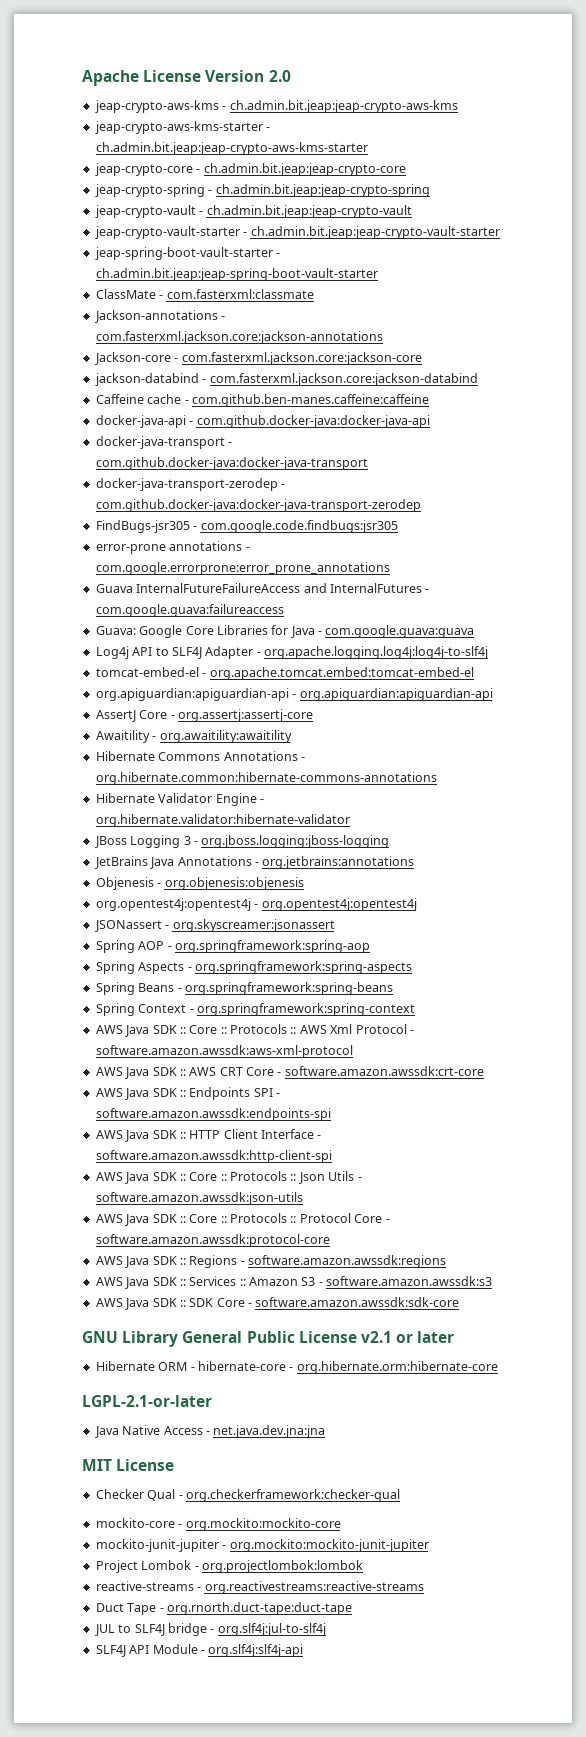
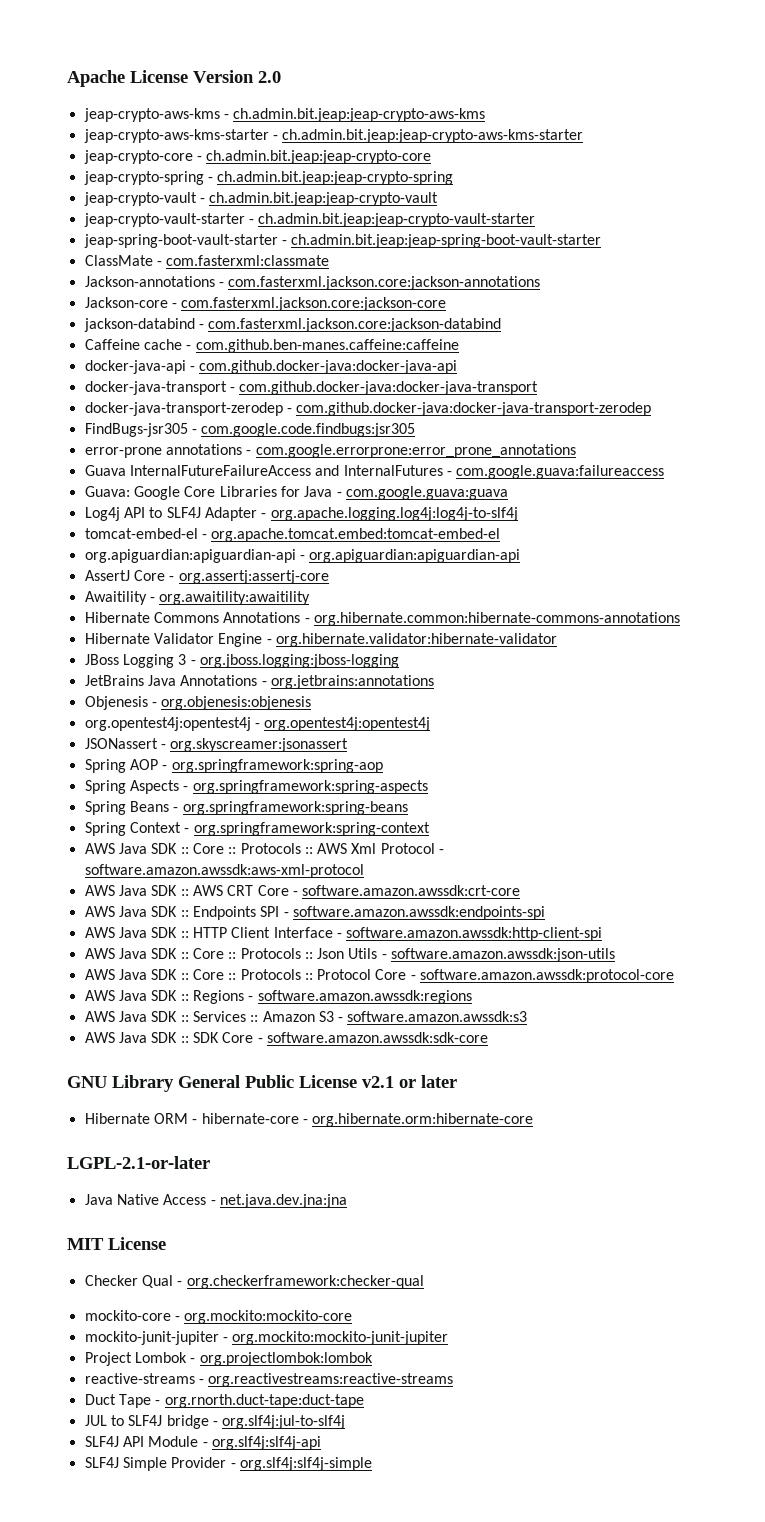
+ SLF4J Simple Provider - org.slf4j:slf4j-simple

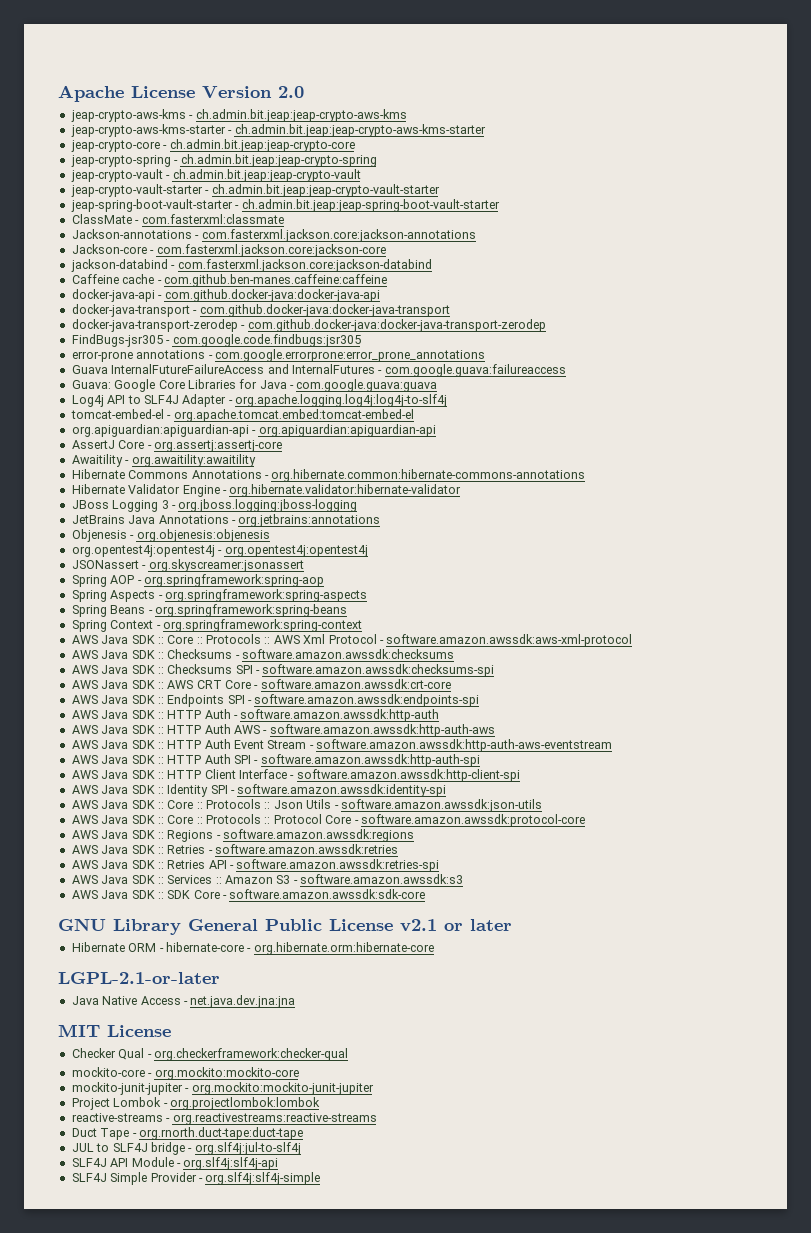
+ AWS Java SDK :: Checksums - software.amazon.awssdk:checksums
+ AWS Java SDK :: Checksums SPI - software.amazon.awssdk:checksums-spi
+ AWS Java SDK :: HTTP Auth - software.amazon.awssdk:http-auth
+ AWS Java SDK :: HTTP Auth AWS - software.amazon.awssdk:http-auth-aws
+ AWS Java SDK :: HTTP Auth Event Stream - software.amazon.awssdk:http-auth-aws-eventstream
+ AWS Java SDK :: HTTP Auth SPI - software.amazon.awssdk:http-auth-spi
+ AWS Java SDK :: Identity SPI - software.amazon.awssdk:identity-spi
+ AWS Java SDK :: Retries - software.amazon.awssdk:retries
+ AWS Java SDK :: Retries API - software.amazon.awssdk:retries-spi

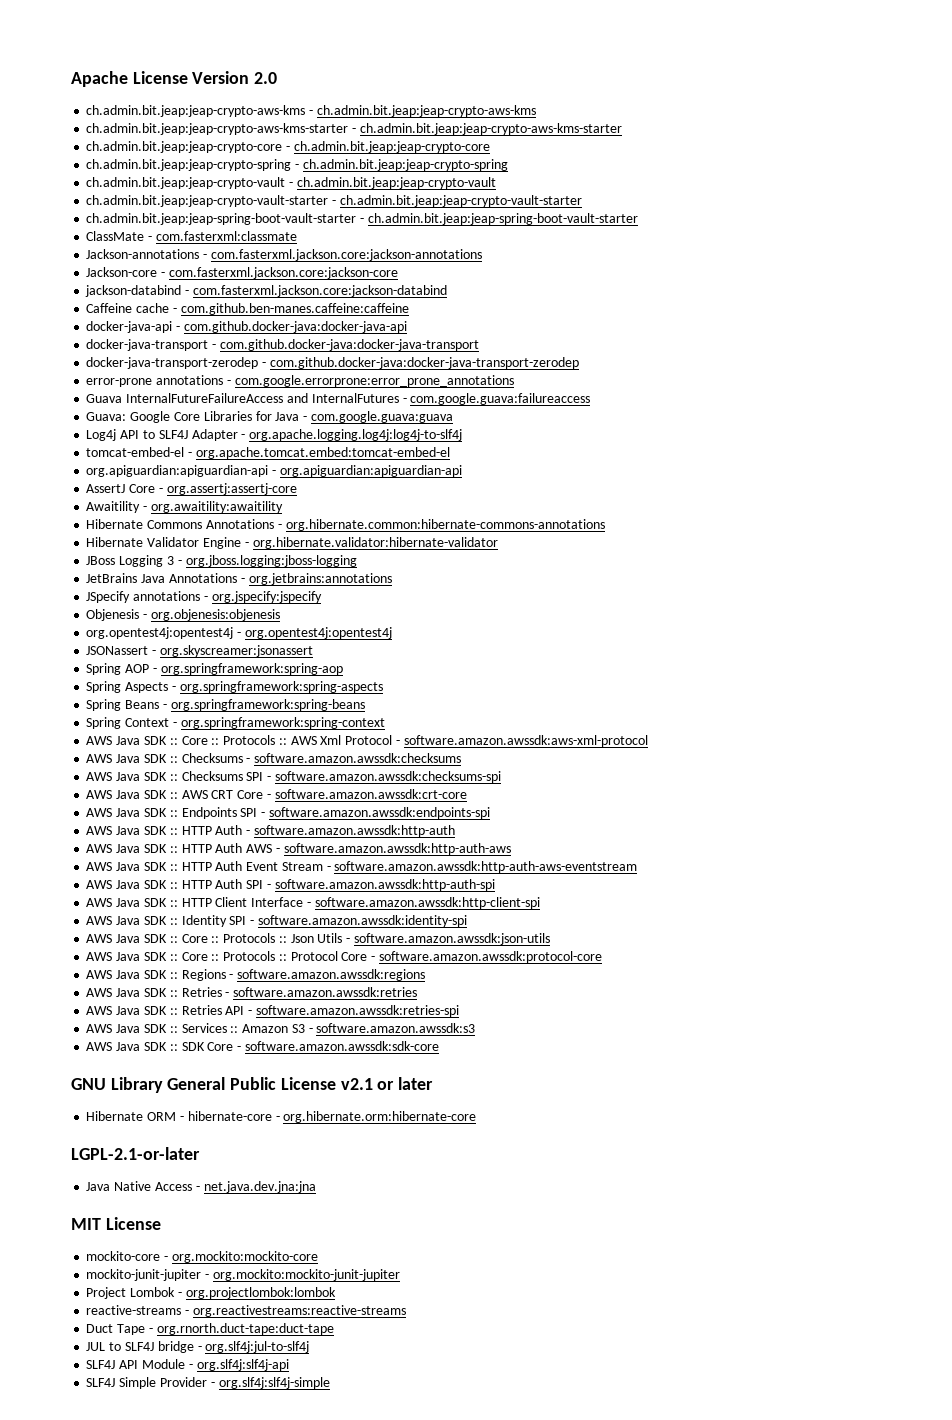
- jeap-crypto-aws-kms - ch.admin.bit.jeap:jeap-crypto-aws-kms
+ ch.admin.bit.jeap:jeap-crypto-aws-kms - ch.admin.bit.jeap:jeap-crypto-aws-kms
- jeap-crypto-aws-kms-starter - ch.admin.bit.jeap:jeap-crypto-aws-kms-starter
+ ch.admin.bit.jeap:jeap-crypto-aws-kms-starter - ch.admin.bit.jeap:jeap-crypto-aws-kms-starter
- jeap-crypto-core - ch.admin.bit.jeap:jeap-crypto-core
+ ch.admin.bit.jeap:jeap-crypto-core - ch.admin.bit.jeap:jeap-crypto-core
- jeap-crypto-spring - ch.admin.bit.jeap:jeap-crypto-spring
+ ch.admin.bit.jeap:jeap-crypto-spring - ch.admin.bit.jeap:jeap-crypto-spring
- jeap-crypto-vault - ch.admin.bit.jeap:jeap-crypto-vault
+ ch.admin.bit.jeap:jeap-crypto-vault - ch.admin.bit.jeap:jeap-crypto-vault
- jeap-crypto-vault-starter - ch.admin.bit.jeap:jeap-crypto-vault-starter
+ ch.admin.bit.jeap:jeap-crypto-vault-starter - ch.admin.bit.jeap:jeap-crypto-vault-starter
- jeap-spring-boot-vault-starter - ch.admin.bit.jeap:jeap-spring-boot-vault-starter
+ ch.admin.bit.jeap:jeap-spring-boot-vault-starter - ch.admin.bit.jeap:jeap-spring-boot-vault-starter
- FindBugs-jsr305 - com.google.code.findbugs:jsr305
+ JSpecify annotations - org.jspecify:jspecify
- Checker Qual - org.checkerframework:checker-qual

